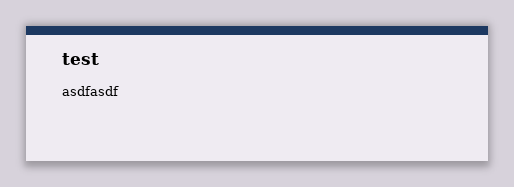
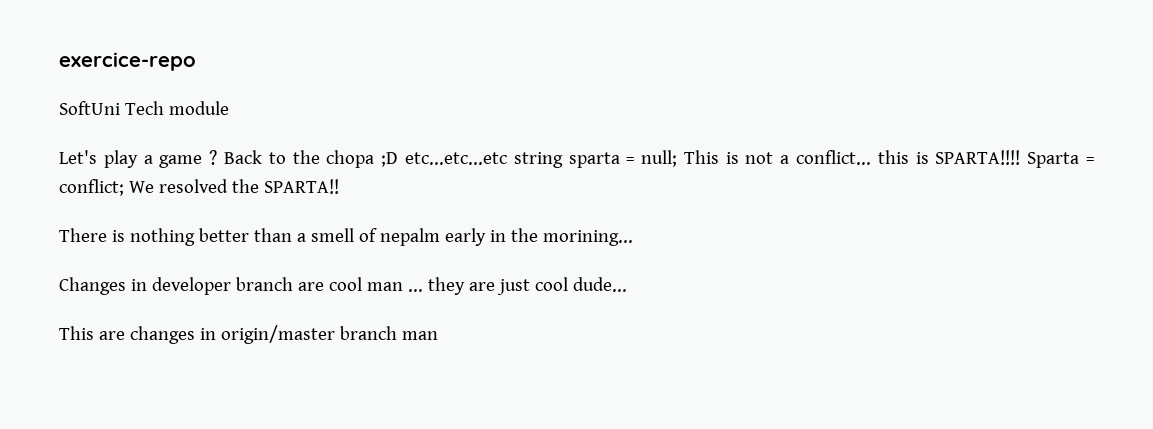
- test
- asdfasdf
+ exercice-repo
+ SoftUni Tech module
+ Let's play a game ? Back to the chopa ;D etc...etc...etc string sparta = null; This is not a conflict... this is SPARTA!!!! Sparta = conflict; We resolved the SPARTA!!
+ There is nothing better than a smell of nepalm early in the morining...
+ Changes in developer branch are cool man ... they are just cool dude...
+ This are changes in origin/master branch man

